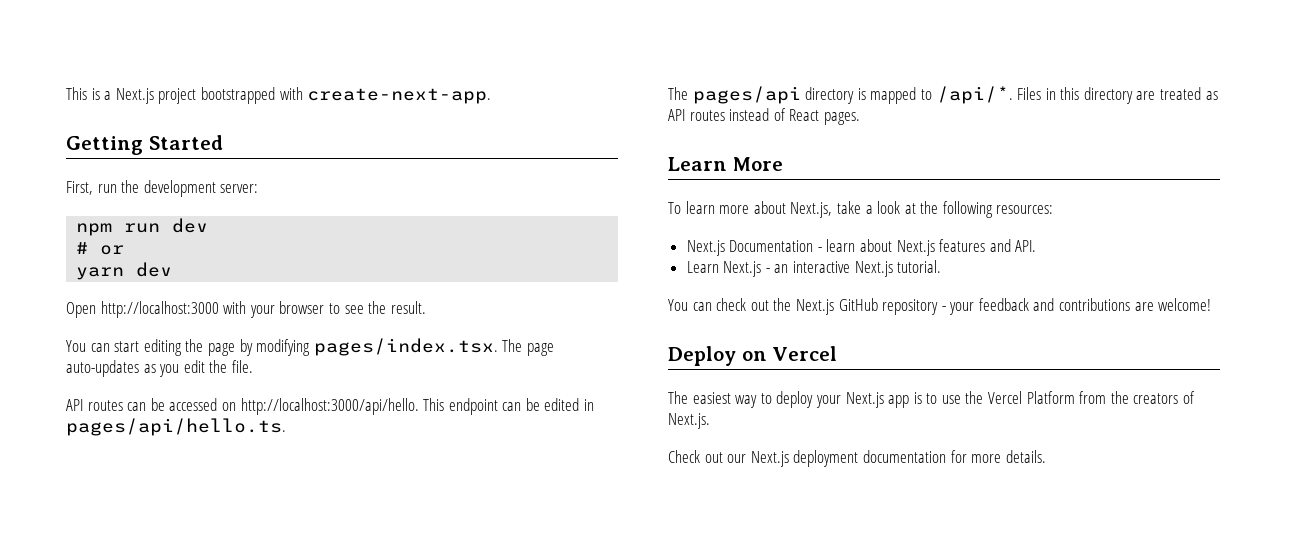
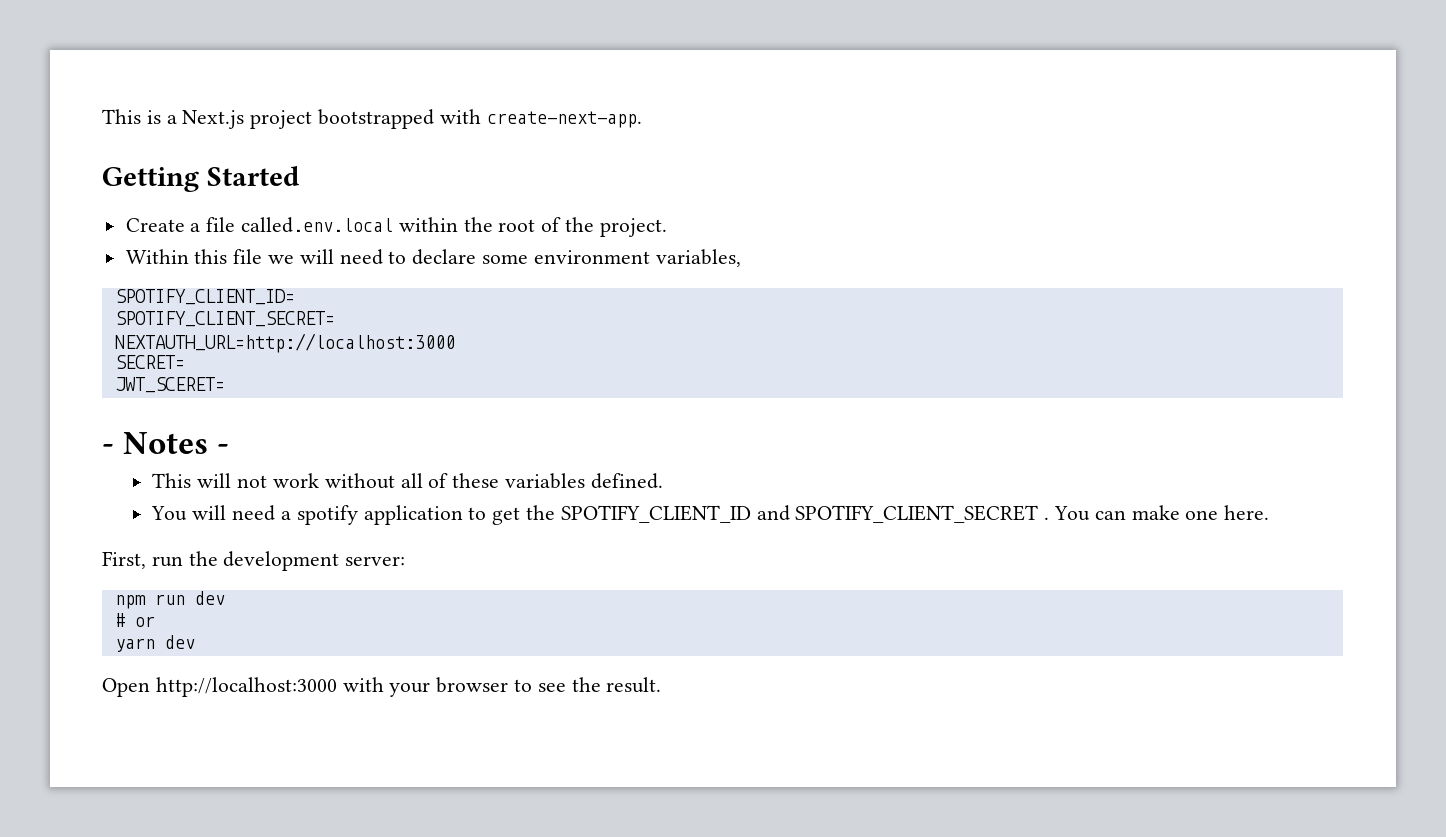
+ Create a file called.env.local within the root of the project.
+ Within this file we will need to declare some environment variables,
+ SPOTIFY_CLIENT_ID=
+ SPOTIFY_CLIENT_SECRET=
+ NEXTAUTH_URL=http://localhost:3000
+ SECRET=
+ JWT_SCERET=
+ - Notes -
+ This will not work without all of these variables defined.
+ You will need a spotify application to get the SPOTIFY_CLIENT_ID and SPOTIFY_CLIENT_SECRET . You can make one here.
- You can start editing the page by modifying pages/index.tsx. The page auto-updates as you edit the file.
- API routes can be accessed on http://localhost:3000/api/hello. This endpoint can be edited in pages/api/hello.ts.
- The pages/api directory is mapped to /api/*. Files in this directory are treated as API routes instead of React pages.
- Learn More
- To learn more about Next.js, take a look at the following resources:
- Next.js Documentation - learn about Next.js features and API.
- Learn Next.js - an interactive Next.js tutorial.
- You can check out the Next.js GitHub repository - your feedback and contributions are welcome!
- Deploy on Vercel
- The easiest way to deploy your Next.js app is to use the Vercel Platform from the creators of Next.js.
- Check out our Next.js deployment documentation for more details.

